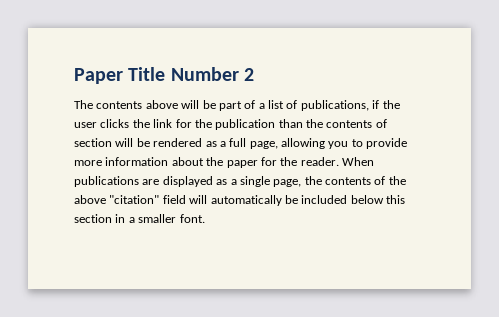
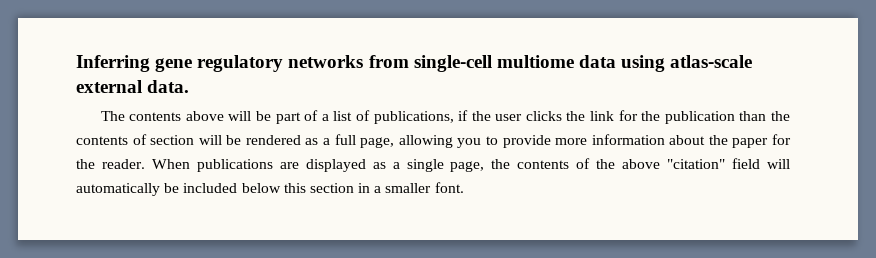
- Paper Title Number 2
+ Inferring gene regulatory networks from single-cell multiome data using atlas-scale external data.

